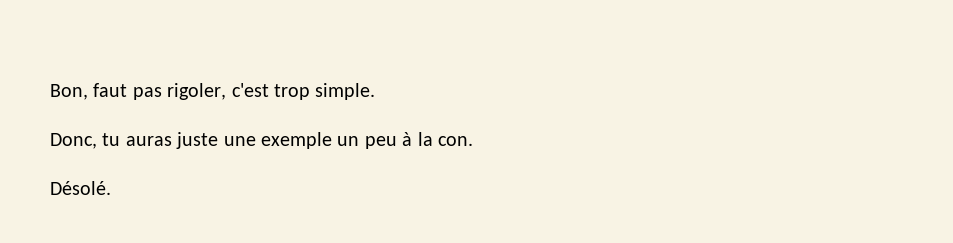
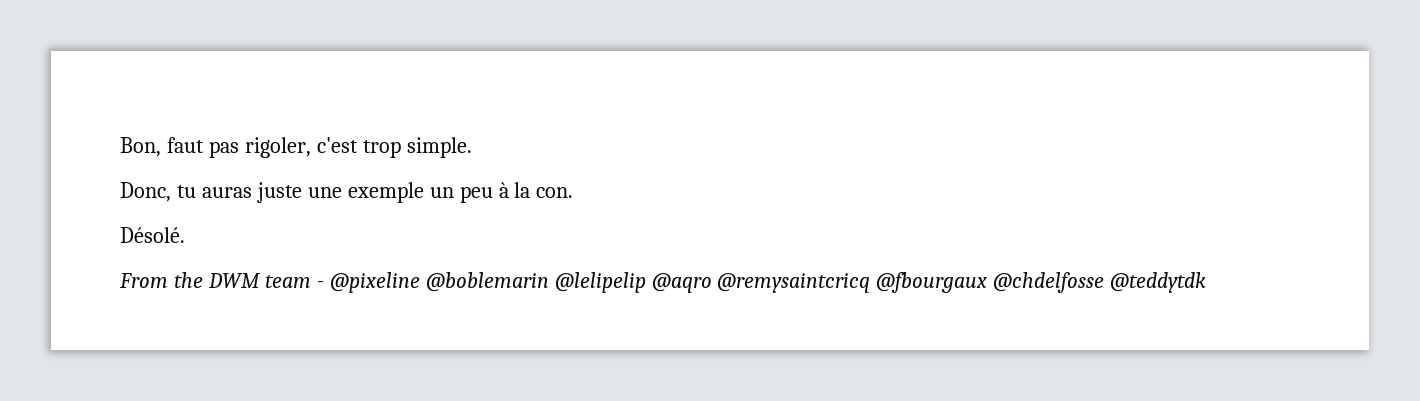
+ From the DWM team - @pixeline @boblemarin @lelipelip @aqro @remysaintcricq @fbourgaux @chdelfosse @teddytdk

